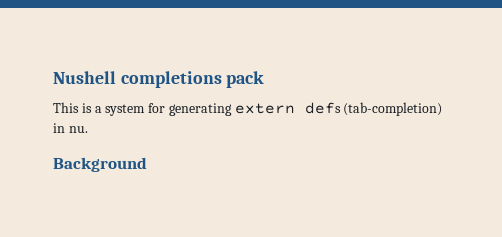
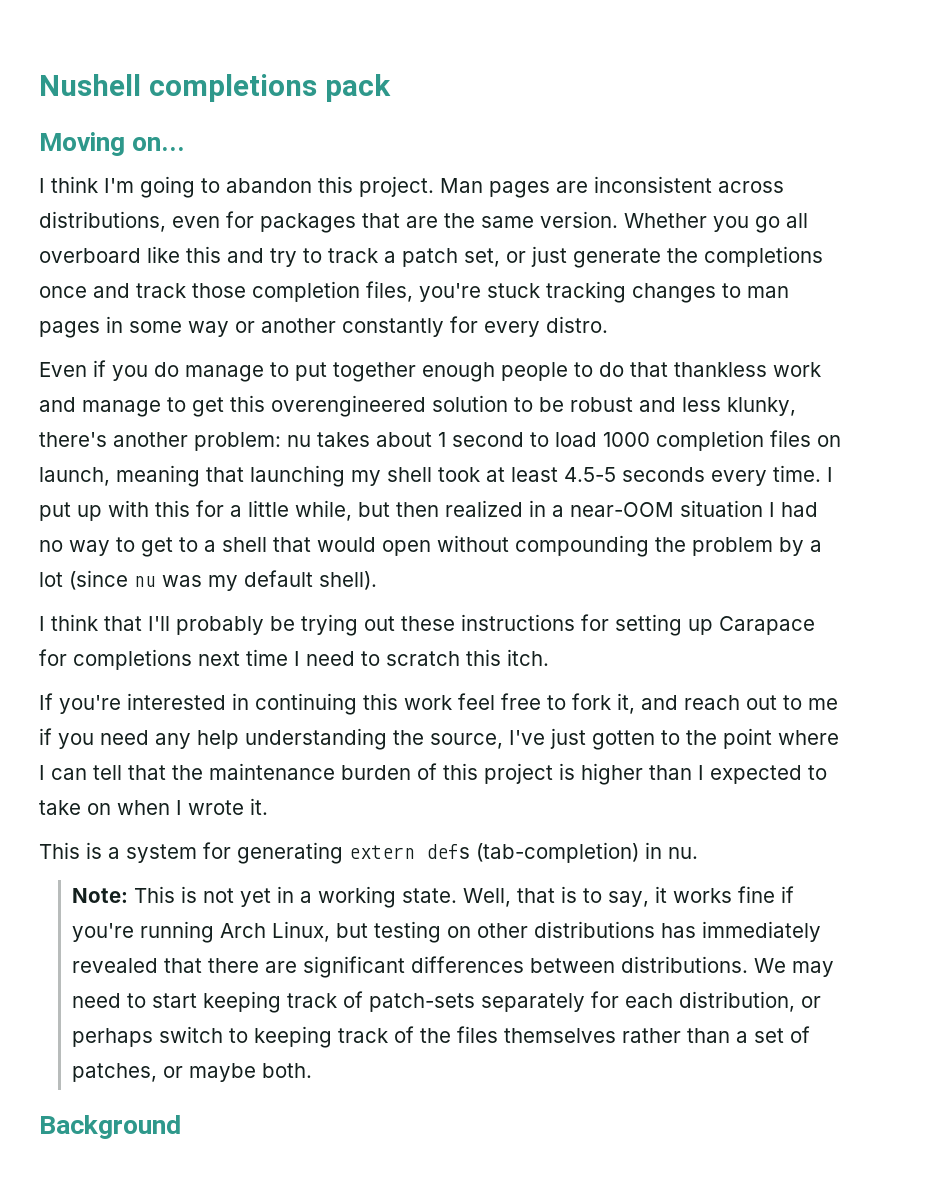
+ Moving on...
+ I think I'm going to abandon this project. Man pages are inconsistent across distributions, even for packages that are the same version. Whether you go all overboard like this and try to track a patch set, or just generate the completions once and track those completion files, you're stuck tracking changes to man pages in some way or another constantly for every distro.
+ Even if you do manage to put together enough people to do that thankless work and manage to get this overengineered solution to be robust and less klunky, there's another problem: nu takes about 1 second to load 1000 completion files on launch, meaning that launching my shell took at least 4.5-5 seconds every time. I put up with this for a little while, but then realized in a near-OOM situation I had no way to get to a shell that would open without compounding the problem by a lot (since nu was my default shell).
+ I think that I'll probably be trying out these instructions for setting up Carapace for completions next time I need to scratch this itch.
+ If you're interested in continuing this work feel free to fork it, and reach out to me if you need any help understanding the source, I've just gotten to the point where I can tell that the maintenance burden of this project is higher than I expected to take on when I wrote it.
+ Note: This is not yet in a working state. Well, that is to say, it works fine if you're running Arch Linux, but testing on other distributions has immediately revealed that there are significant differences between distributions. We may need to start keeping track of patch-sets separately for each distribution, or perhaps switch to keeping track of the files themselves rather than a set of patches, or maybe both.

